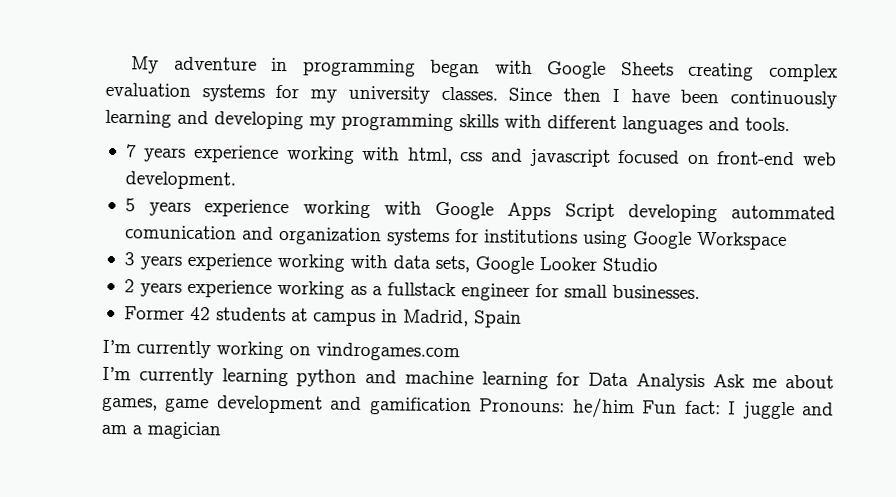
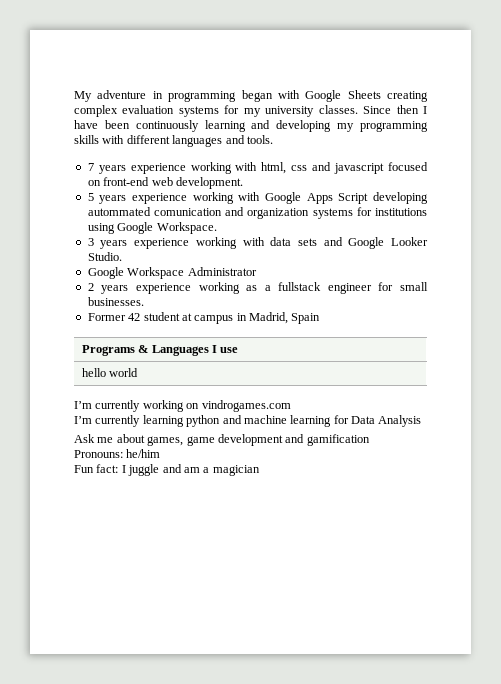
- 5 years experience working with Google Apps Script developing autommated comunication and organization systems for institutions using Google Workspace
+ 5 years experience working with Google Apps Script developing autommated comunication and organization systems for institutions using Google Workspace.
- 3 years experience working with data sets, Google Looker Studio
+ 3 years experience working with data sets and Google Looker Studio.
+ Google Workspace Administrator
- Former 42 students at campus in Madrid, Spain
+ Former 42 student at campus in Madrid, Spain
+ Programs & Languages I use
+ hello world
- I’m currently learning python and machine learning for Data Analysis Ask me about games, game development and gamification Pronouns: he/him Fun fact: I juggle and am a magician
+ I’m currently learning python and machine learning for Data Analysis
+ Ask me about games, game development and gamification
+ Pronouns: he/him
+ Fun fact: I juggle and am a magician

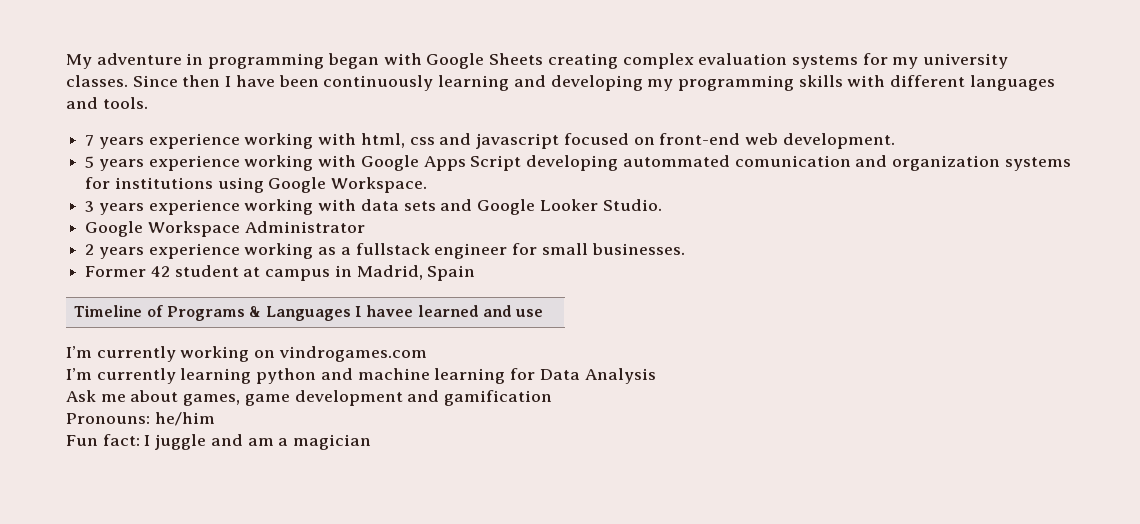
- Programs & Languages I use
+ Timeline of Programs & Languages I havee learned and use
- hello world

